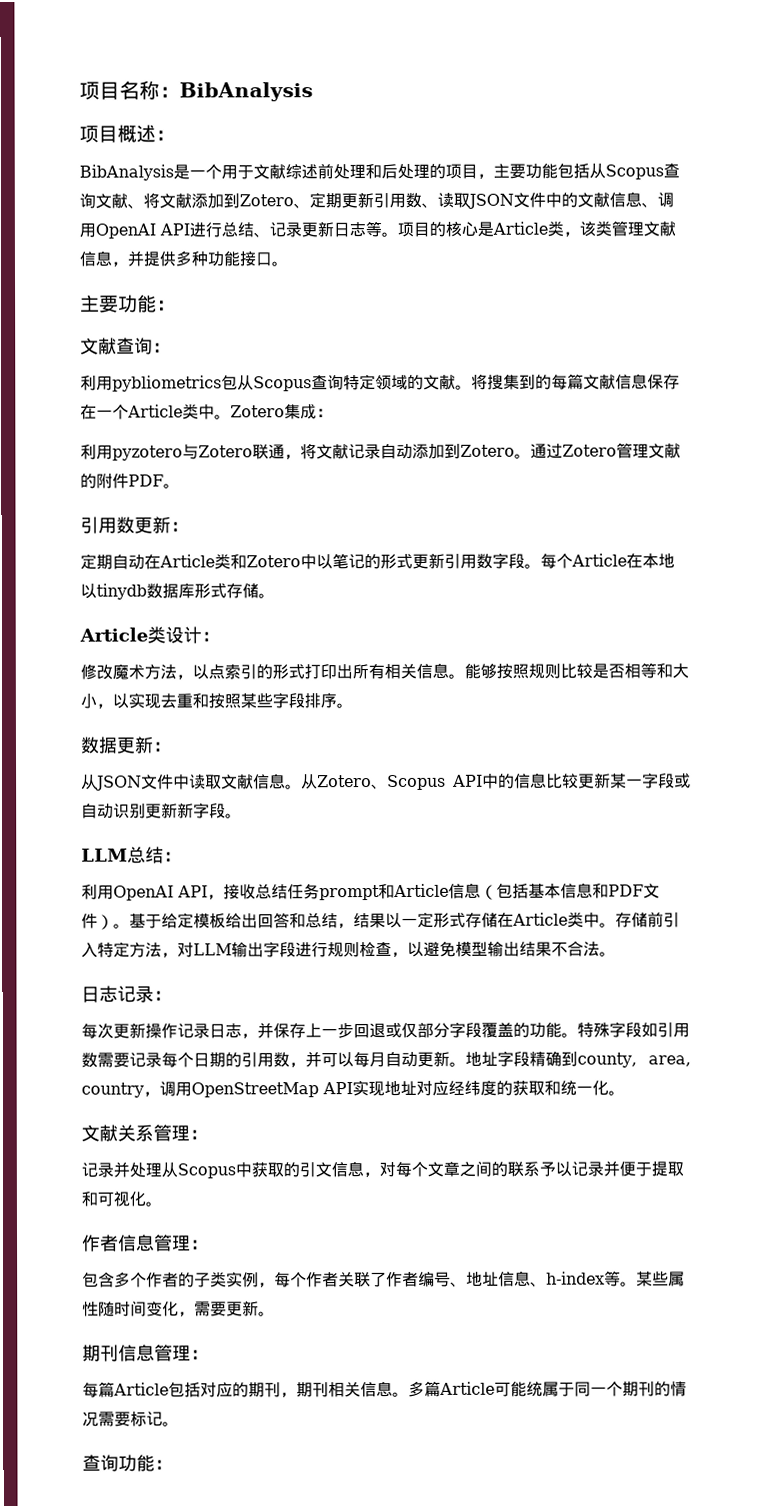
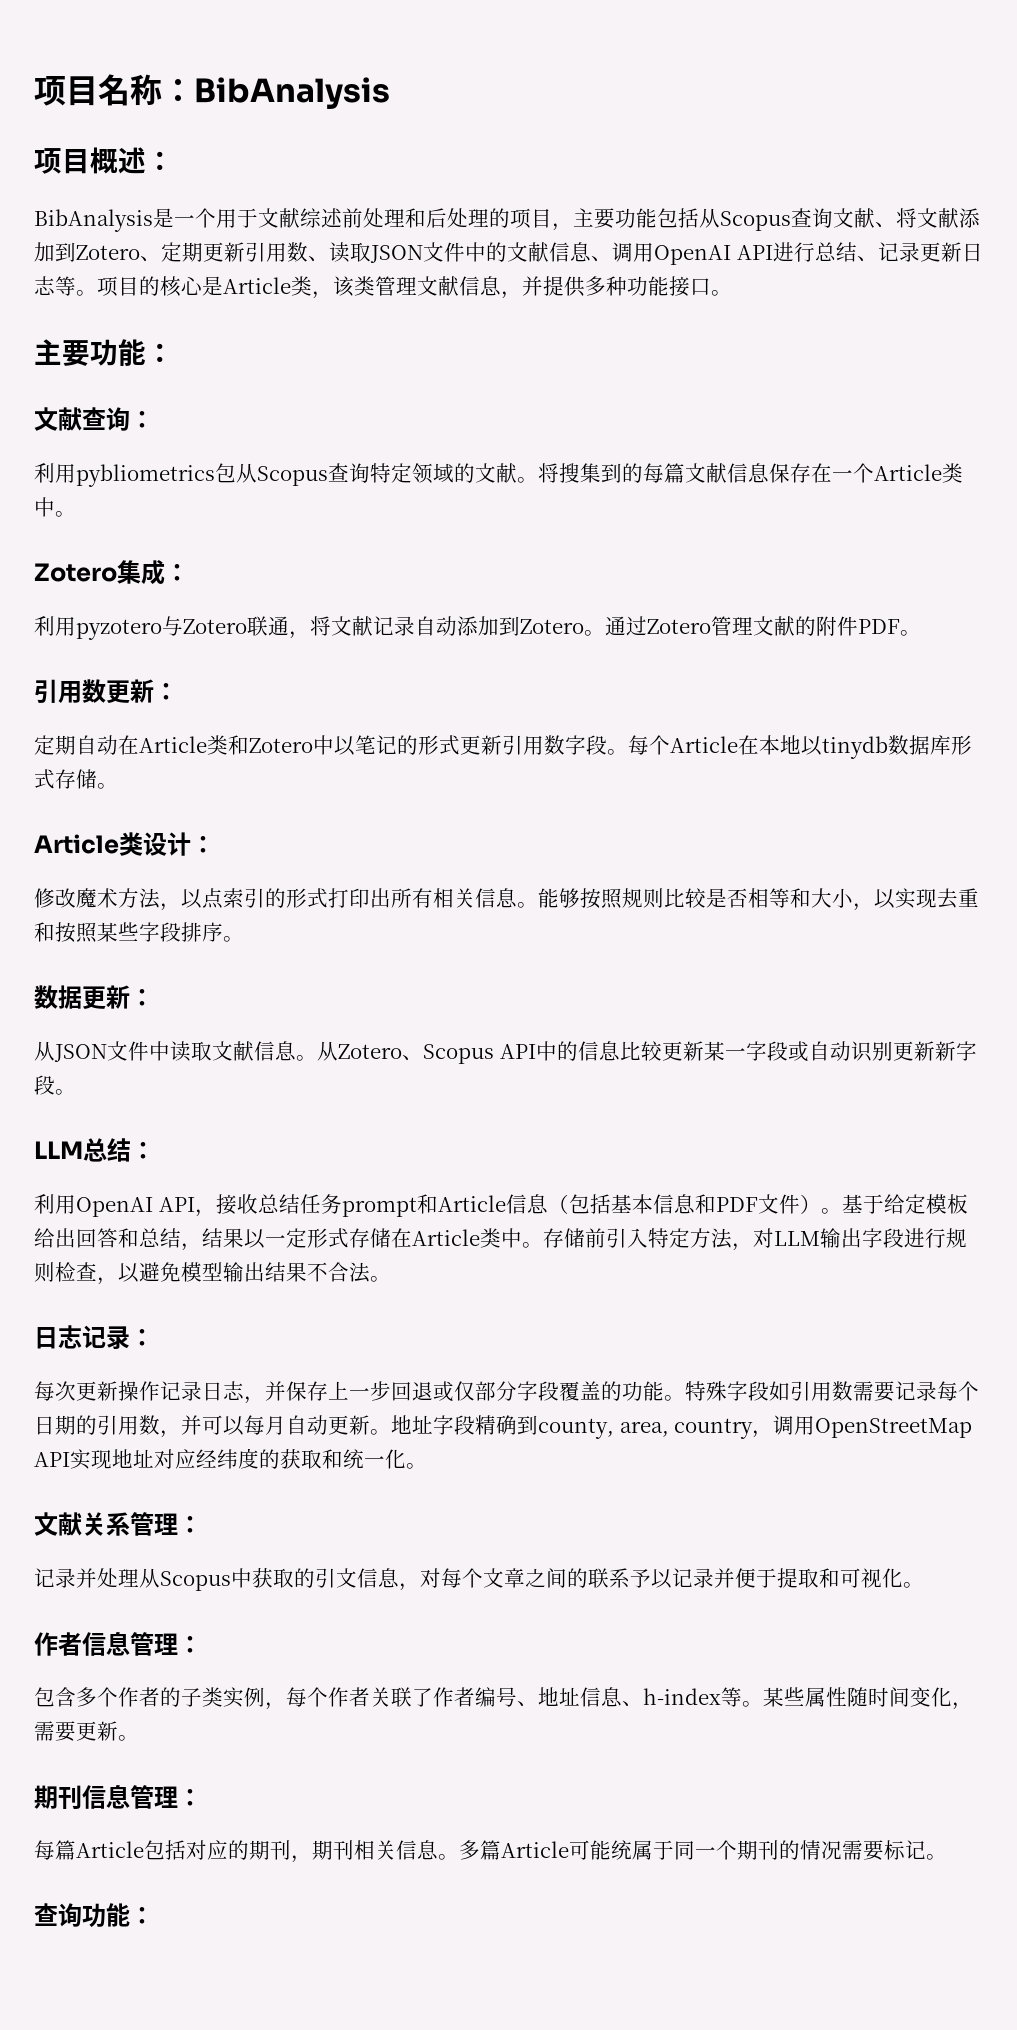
- 将搜集到的每篇文献信息保存在一个Article类中。Zotero集成：
+ 将搜集到的每篇文献信息保存在一个Article类中。
+ Zotero集成：

